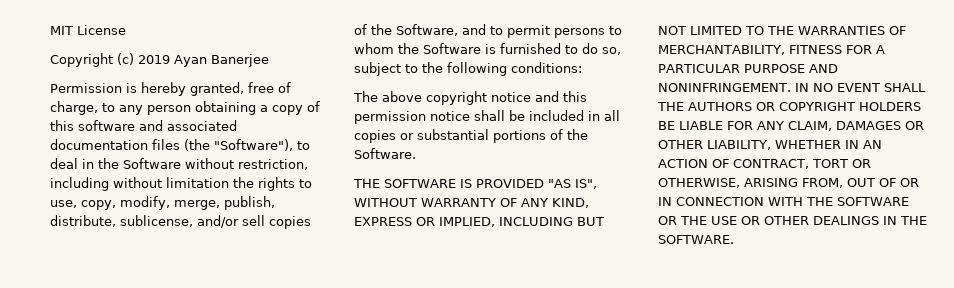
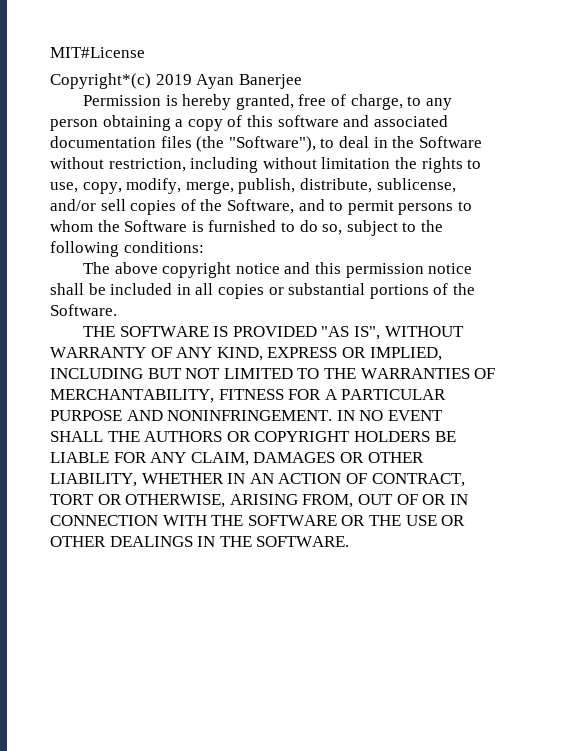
- MIT License
- Copyright (c) 2019 Ayan Banerjee
+ MIT#License
+ Copyright*(c) 2019 Ayan Banerjee

